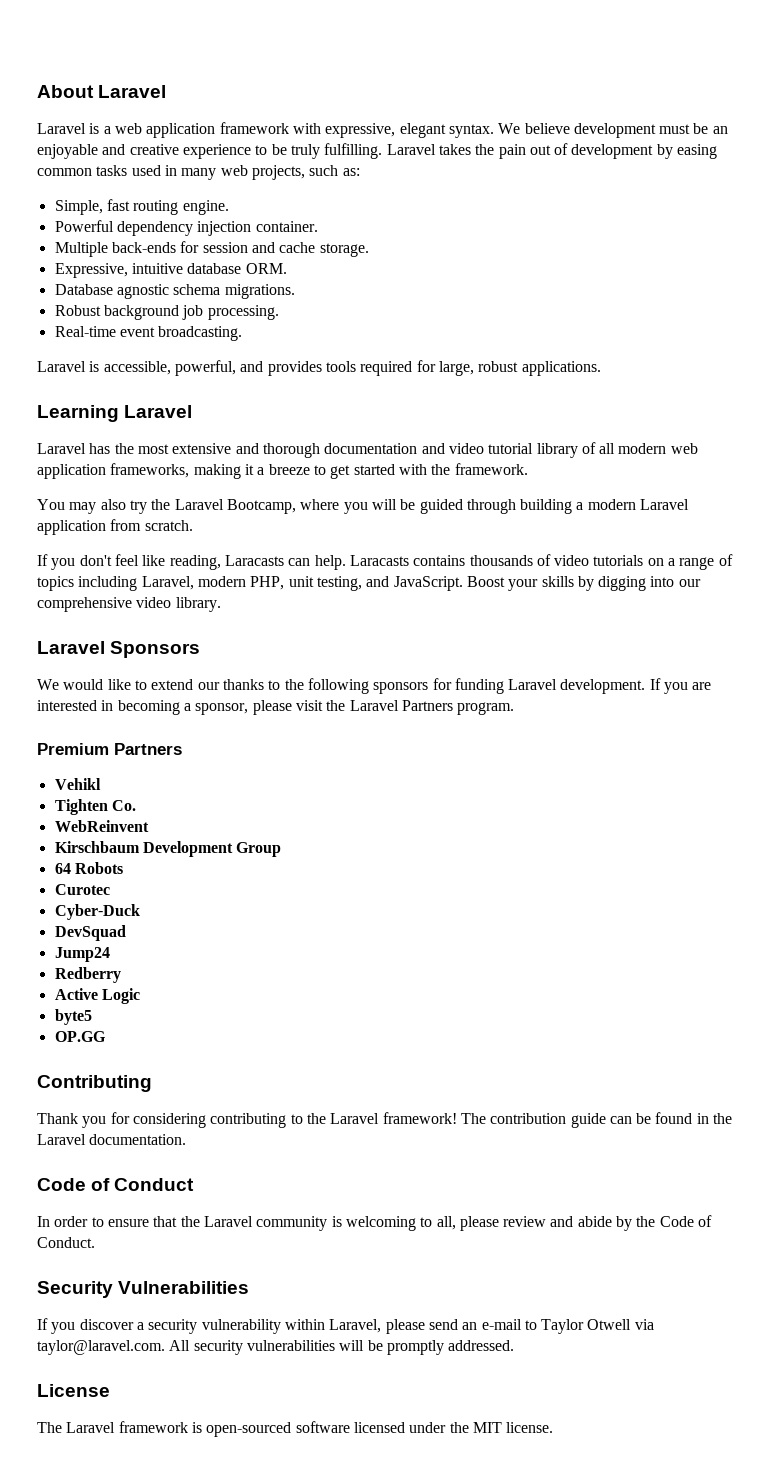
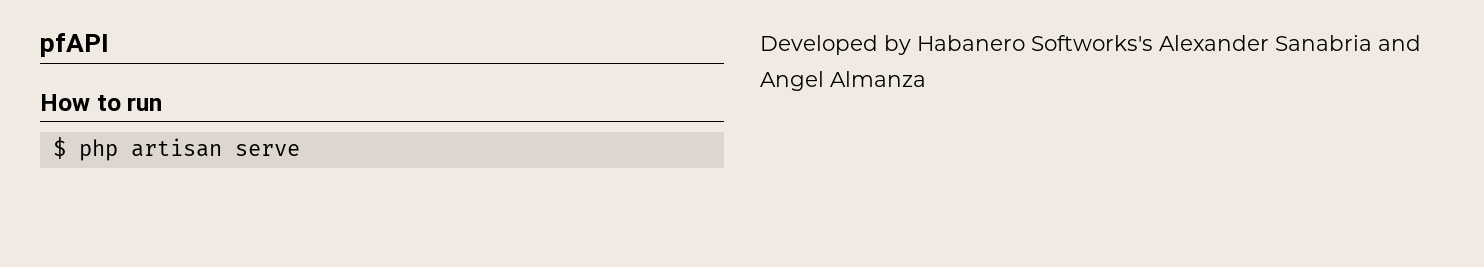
- About Laravel
- Laravel is a web application framework with expressive, elegant syntax. We believe development must be an enjoyable and creative experience to be truly fulfilling. Laravel takes the pain out of development by easing common tasks used in many web projects, such as:
- Simple, fast routing engine.
- Powerful dependency injection container.
- Multiple back-ends for session and cache storage.
- Expressive, intuitive database ORM.
- Database agnostic schema migrations.
- Robust background job processing.
- Real-time event broadcasting.
- Laravel is accessible, powerful, and provides tools required for large, robust applications.
- Learning Laravel
- Laravel has the most extensive and thorough documentation and video tutorial library of all modern web application frameworks, making it a breeze to get started with the framework.
- You may also try the Laravel Bootcamp, where you will be guided through building a modern Laravel application from scratch.
- If you don't feel like reading, Laracasts can help. Laracasts contains thousands of video tutorials on a range of topics including Laravel, modern PHP, unit testing, and JavaScript. Boost your skills by digging into our comprehensive video library.
- Laravel Sponsors
- We would like to extend our thanks to the following sponsors for funding Laravel development. If you are interested in becoming a sponsor, please visit the Laravel Partners program.
- Premium Partners
- Vehikl
- Tighten Co.
- WebReinvent
- Kirschbaum Development Group
- 64 Robots
- Curotec
- Cyber-Duck
- DevSquad
- Jump24
- Redberry
- Active Logic
- byte5
- OP.GG
- Contributing
- Thank you for considering contributing to the Laravel framework! The contribution guide can be found in the Laravel documentation.
- Code of Conduct
- In order to ensure that the Laravel community is welcoming to all, please review and abide by the Code of Conduct.
- Security Vulnerabilities
- If you discover a security vulnerability within Laravel, please send an e-mail to Taylor Otwell via taylor@laravel.com. All security vulnerabilities will be promptly addressed.
- License
- The Laravel framework is open-sourced software licensed under the MIT license.
+ pfAPI
+ How to run
+ $ php artisan serve
+ Developed by Habanero Softworks's Alexander Sanabria and Angel Almanza

